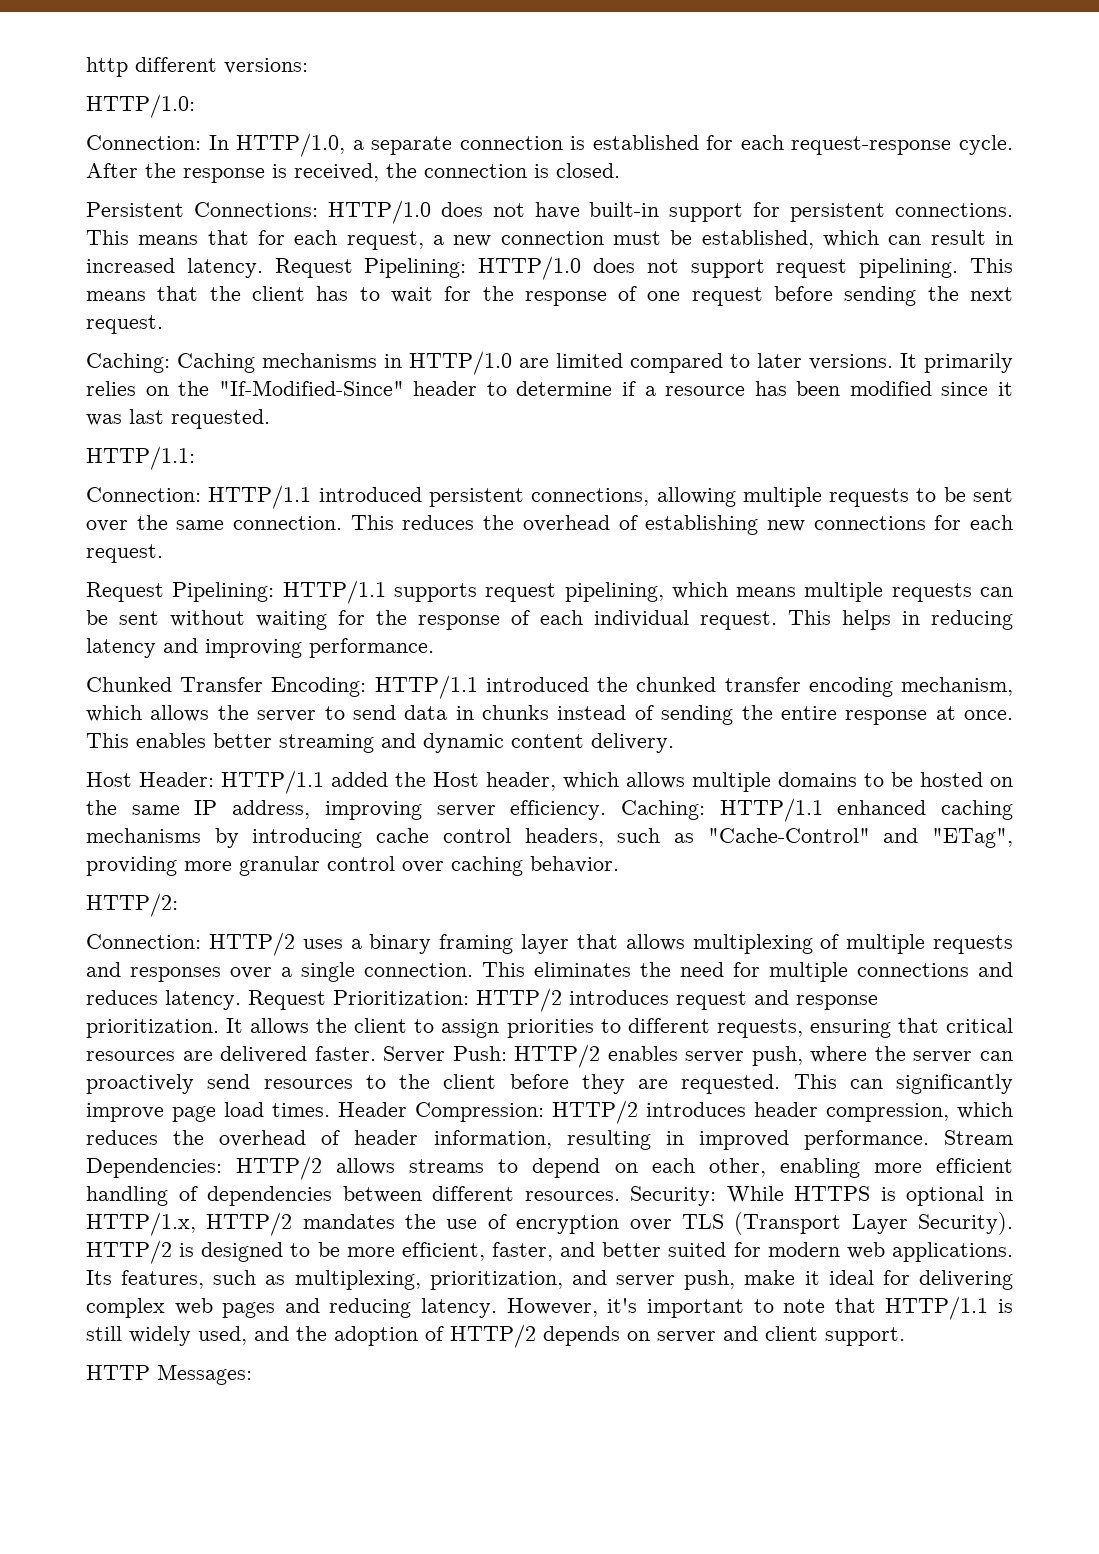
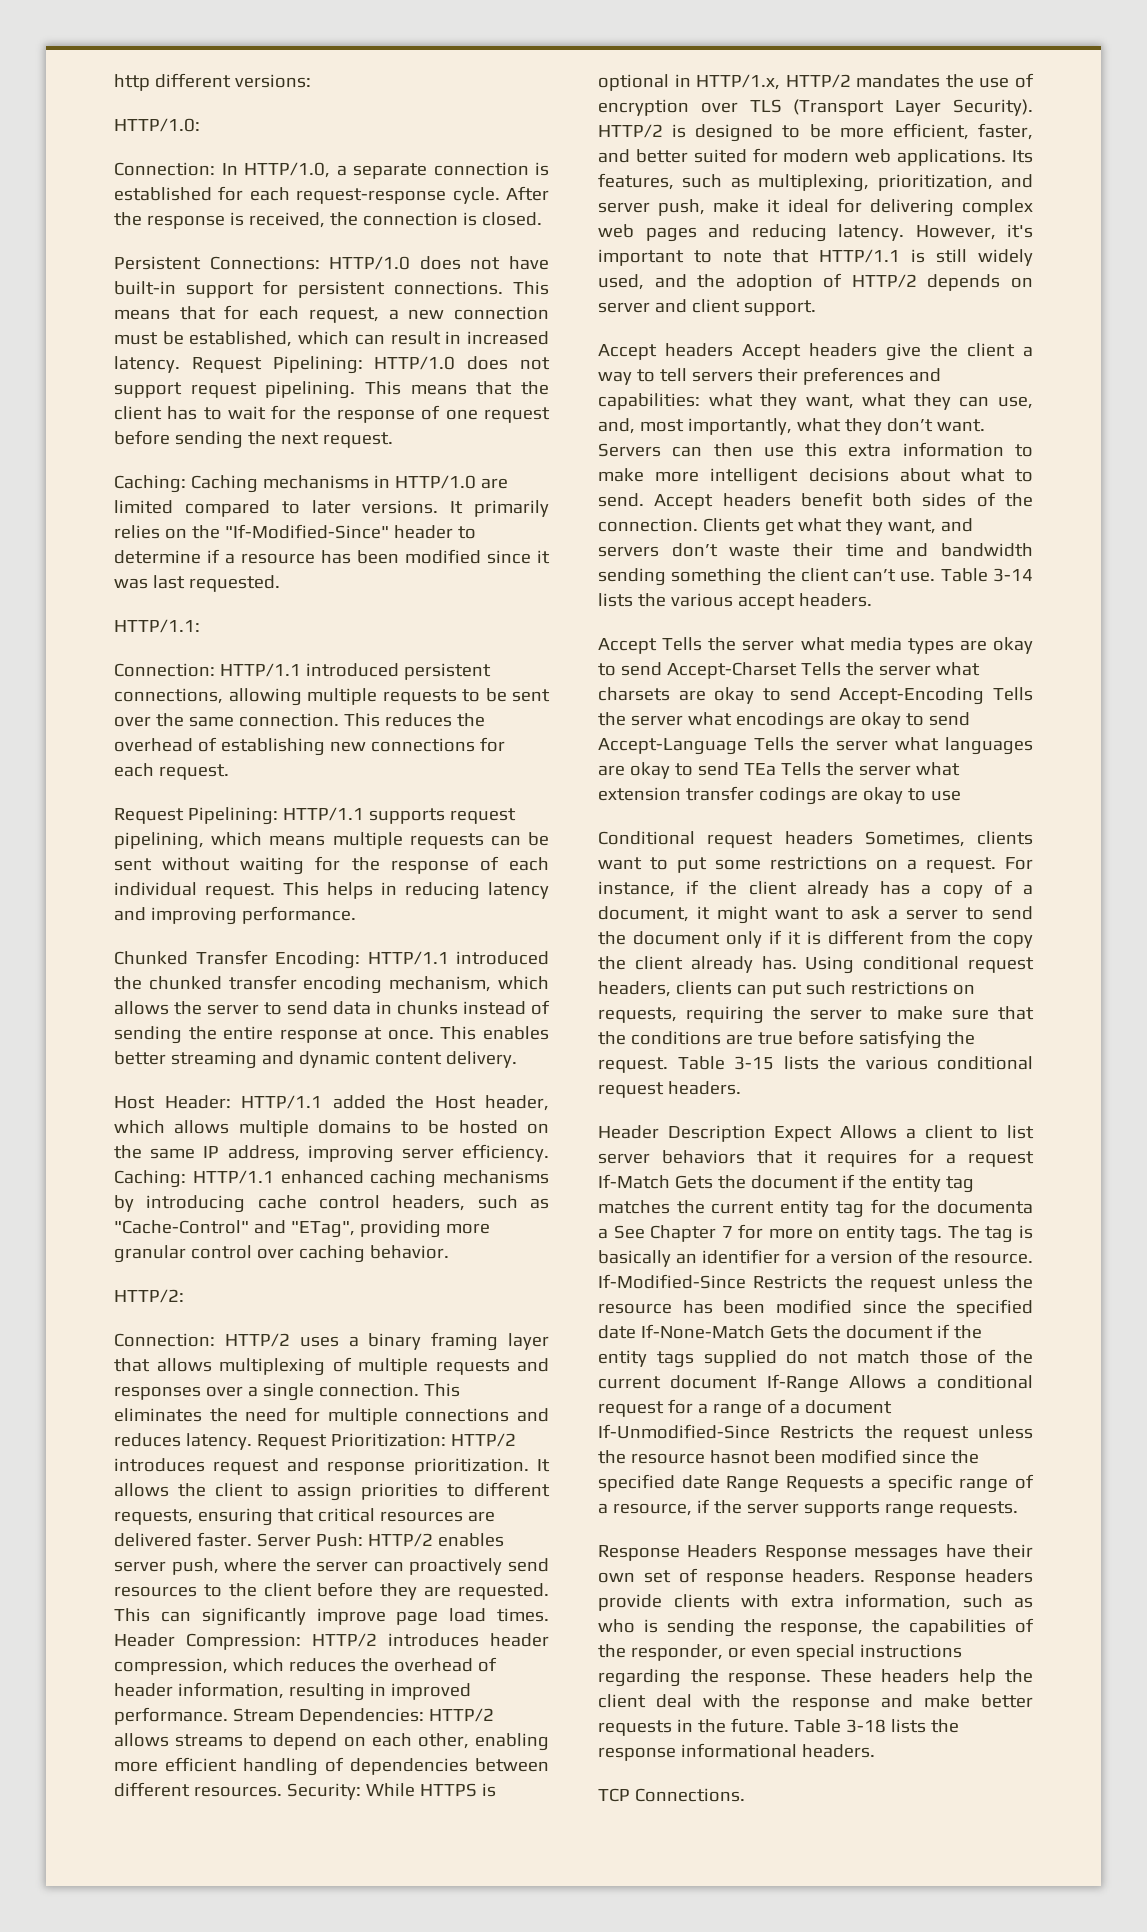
- HTTP Messages:
+ Accept headers Accept headers give the client a way to tell servers their preferences and capabilities: what they want, what they can use, and, most importantly, what they don’t want. Servers can then use this extra information to make more intelligent decisions about what to send. Accept headers benefit both sides of the connection. Clients get what they want, and servers don’t waste their time and bandwidth sending something the client can’t use. Table 3-14 lists the various accept headers.
+ Accept Tells the server what media types are okay to send Accept-Charset Tells the server what charsets are okay to send Accept-Encoding Tells the server what encodings are okay to send Accept-Language Tells the server what languages are okay to send TEa Tells the server what extension transfer codings are okay to use
+ Conditional request headers Sometimes, clients want to put some restrictions on a request. For instance, if the client already has a copy of a document, it might want to ask a server to send the document only if it is different from the copy the client already has. Using conditional request headers, clients can put such restrictions on requests, requiring the server to make sure that the conditions are true before satisfying the request. Table 3-15 lists the various conditional request headers.
+ Header Description Expect Allows a client to list server behaviors that it requires for a request If-Match Gets the document if the entity tag matches the current entity tag for the documenta a See Chapter 7 for more on entity tags. The tag is basically an identifier for a version of the resource. If-Modified-Since Restricts the request unless the resource has been modified since the specified date If-None-Match Gets the document if the entity tags supplied do not match those of the current document If-Range Allows a conditional request for a range of a document If-Unmodified-Since Restricts the request unless the resource hasnot been modified since the specified date Range Requests a specific range of a resource, if the server supports range requests.
+ Response Headers Response messages have their own set of response headers. Response headers provide clients with extra information, such as who is sending the response, the capabilities of the responder, or even special instructions regarding the response. These headers help the client deal with the response and make better requests in the future. Table 3-18 lists the response informational headers.
+ TCP Connections.

